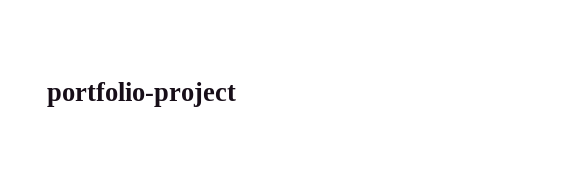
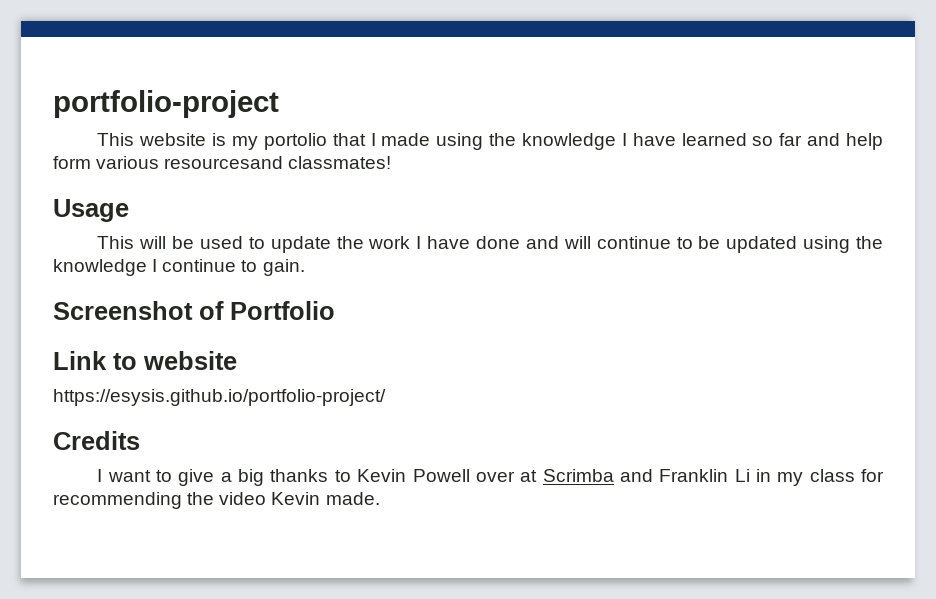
+ This website is my portolio that I made using the knowledge I have learned so far and help form various resourcesand classmates!
+ Usage
+ This will be used to update the work I have done and will continue to be updated using the knowledge I continue to gain.
+ Screenshot of Portfolio
+ Link to website
+ https://esysis.github.io/portfolio-project/
+ Credits
+ I want to give a big thanks to Kevin Powell over at Scrimba and Franklin Li in my class for recommending the video Kevin made.

